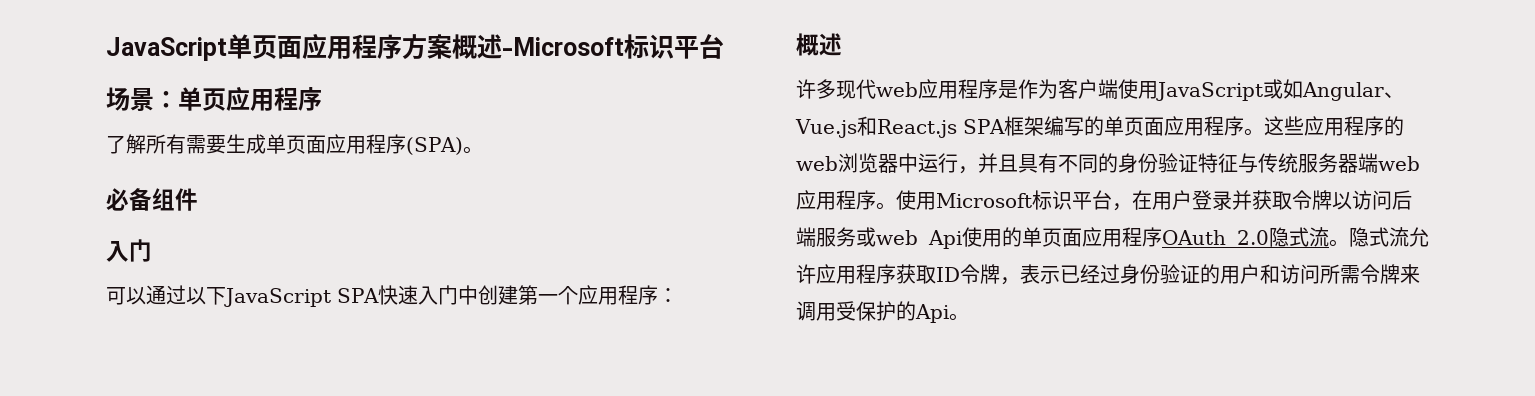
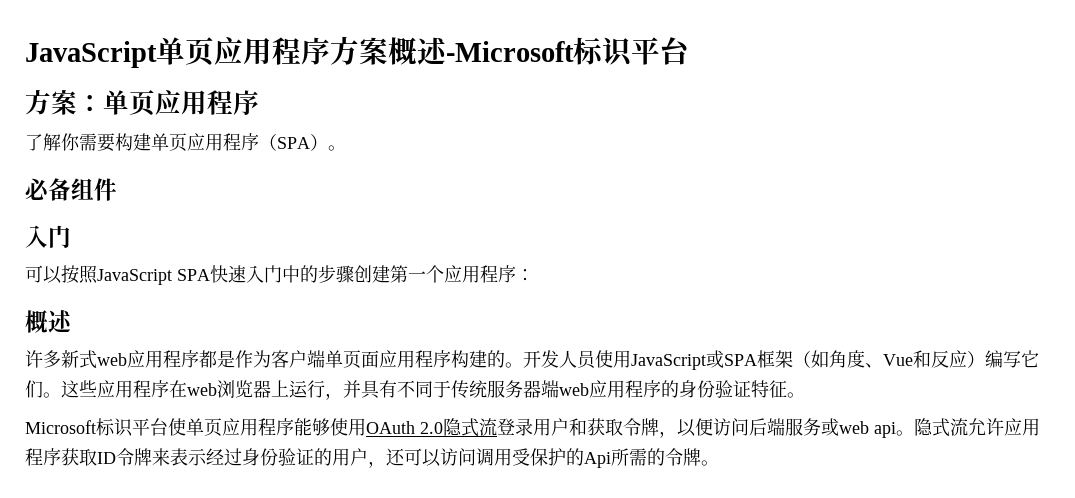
- JavaScript单页面应用程序方案概述-Microsoft标识平台
+ JavaScript单页应用程序方案概述-Microsoft标识平台
- 场景：单页应用程序
+ 方案：单页应用程序
- 了解所有需要生成单页面应用程序(SPA)。
+ 了解你需要构建单页应用程序（SPA）。
- 可以通过以下JavaScript SPA快速入门中创建第一个应用程序：
+ 可以按照JavaScript SPA快速入门中的步骤创建第一个应用程序：
- 许多现代web应用程序是作为客户端使用JavaScript或如Angular、Vue.js和React.js SPA框架编写的单页面应用程序。
+ 许多新式web应用程序都是作为客户端单页面应用程序构建的。开发人员使用JavaScript或SPA框架（如角度、Vue和反应）编写它们。
- 这些应用程序的web浏览器中运行，并且具有不同的身份验证特征与传统服务器端web应用程序。使用Microsoft标识平台，在用户登录并获取令牌以访问后端服务或web Api使用的单页面应用程序OAuth 2.0隐式流。
+ 这些应用程序在web浏览器上运行，并具有不同于传统服务器端web应用程序的身份验证特征。
+ Microsoft标识平台使单页应用程序能够使用OAuth 2.0隐式流登录用户和获取令牌，以便访问后端服务或web api。
- 隐式流允许应用程序获取ID令牌，表示已经过身份验证的用户和访问所需令牌来调用受保护的Api。
+ 隐式流允许应用程序获取ID令牌来表示经过身份验证的用户，还可以访问调用受保护的Api所需的令牌。

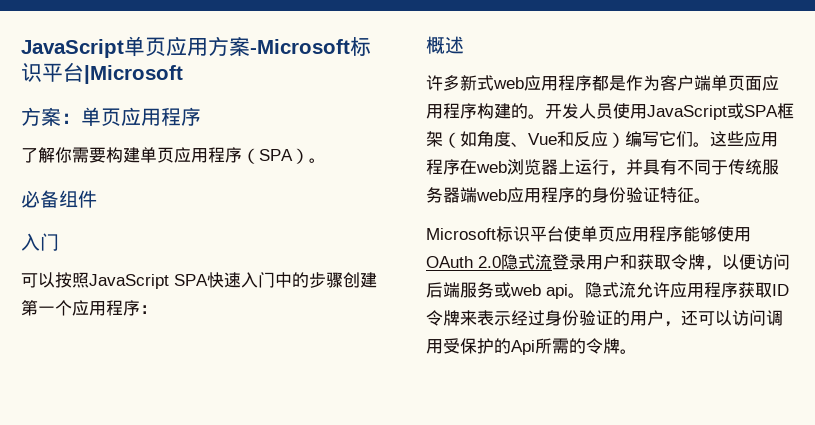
- JavaScript单页应用程序方案概述-Microsoft标识平台
+ JavaScript单页应用方案-Microsoft标识平台|Microsoft

